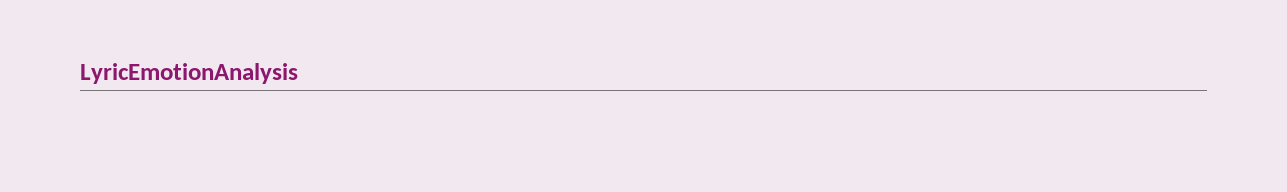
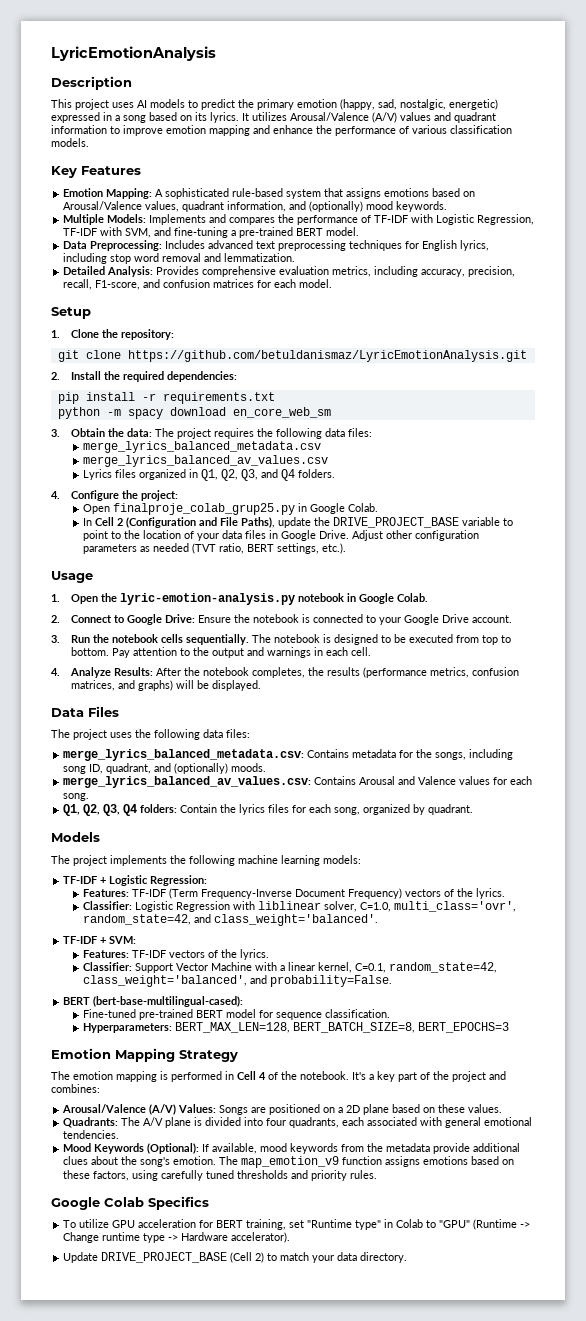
+ Description
+ This project uses AI models to predict the primary emotion (happy, sad, nostalgic, energetic) expressed in a song based on its lyrics. It utilizes Arousal/Valence (A/V) values and quadrant information to improve emotion mapping and enhance the performance of various classification models.
+ Key Features
+ Emotion Mapping: A sophisticated rule-based system that assigns emotions based on Arousal/Valence values, quadrant information, and (optionally) mood keywords.
+ Multiple Models: Implements and compares the performance of TF-IDF with Logistic Regression, TF-IDF with SVM, and fine-tuning a pre-trained BERT model.
+ Data Preprocessing: Includes advanced text preprocessing techniques for English lyrics, including stop word removal and lemmatization.
+ Detailed Analysis: Provides comprehensive evaluation metrics, including accuracy, precision, recall, F1-score, and confusion matrices for each model.
+ Setup
+ 1. Clone the repository:
+ git clone https://github.com/betuldanismaz/LyricEmotionAnalysis.git
+ 2. Install the required dependencies:
+ pip install -r requirements.txt
+ python -m spacy download en_core_web_sm
+ 3. Obtain the data: The project requires the following data files:
+ merge_lyrics_balanced_metadata.csv
+ merge_lyrics_balanced_av_values.csv
+ Lyrics files organized in Q1, Q2, Q3, and Q4 folders.
+ 4. Configure the project:
+ Open finalproje_colab_grup25.py in Google Colab.
+ In Cell 2 (Configuration and File Paths), update the DRIVE_PROJECT_BASE variable to point to the location of your data files in Google Drive. Adjust other configuration parameters as needed (TVT ratio, BERT settings, etc.).
+ Usage
+ 1. Open the lyric-emotion-analysis.py notebook in Google Colab.
+ 2. Connect to Google Drive: Ensure the notebook is connected to your Google Drive account.
+ 3. Run the notebook cells sequentially. The notebook is designed to be executed from top to bottom. Pay attention to the output and warnings in each cell.
+ 4. Analyze Results: After the notebook completes, the results (performance metrics, confusion matrices, and graphs) will be displayed.
+ Data Files
+ The project uses the following data files:
+ merge_lyrics_balanced_metadata.csv: Contains metadata for the songs, including song ID, quadrant, and (optionally) moods.
+ merge_lyrics_balanced_av_values.csv: Contains Arousal and Valence values for each song.
+ Q1, Q2, Q3, Q4 folders: Contain the lyrics files for each song, organized by quadrant.
+ Models
+ The project implements the following machine learning models:
+ TF-IDF + Logistic Regression:
+ Features: TF-IDF (Term Frequency-Inverse Document Frequency) vectors of the lyrics.
+ Classifier: Logistic Regression with liblinear solver, C=1.0, multi_class='ovr', random_state=42, and class_weight='balanced'.
+ TF-IDF + SVM:
+ Features: TF-IDF vectors of the lyrics.
+ Classifier: Support Vector Machine with a linear kernel, C=0.1, random_state=42, class_weight='balanced', and probability=False.
+ BERT (bert-base-multilingual-cased):
+ Fine-tuned pre-trained BERT model for sequence classification.
+ Hyperparameters: BERT_MAX_LEN=128, BERT_BATCH_SIZE=8, BERT_EPOCHS=3
+ Emotion Mapping Strategy
+ The emotion mapping is performed in Cell 4 of the notebook. It's a key part of the project and combines:
+ Arousal/Valence (A/V) Values: Songs are positioned on a 2D plane based on these values.
+ Quadrants: The A/V plane is divided into four quadrants, each associated with general emotional tendencies.
+ Mood Keywords (Optional): If available, mood keywords from the metadata provide additional clues about the song's emotion. The map_emotion_v9 function assigns emotions based on these factors, using carefully tuned thresholds and priority rules.
+ Google Colab Specifics
+ To utilize GPU acceleration for BERT training, set "Runtime type" in Colab to "GPU" (Runtime -> Change runtime type -> Hardware accelerator).
+ Update DRIVE_PROJECT_BASE (Cell 2) to match your data directory.

